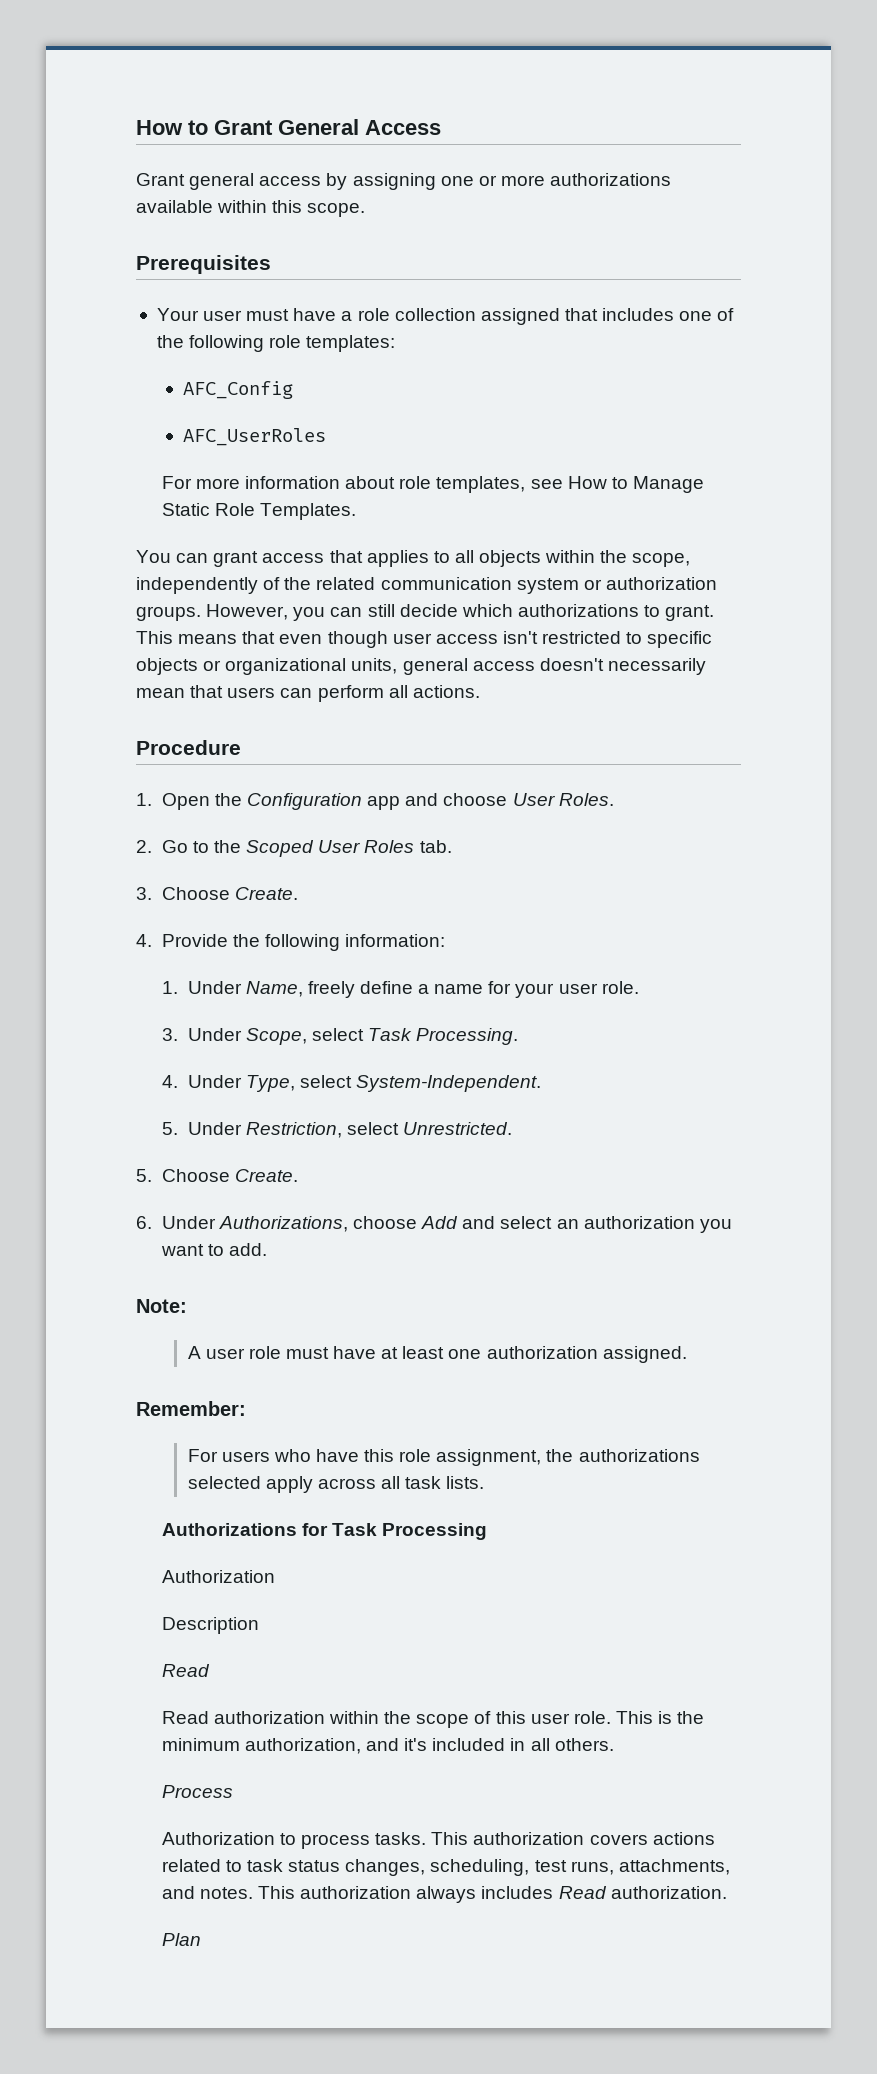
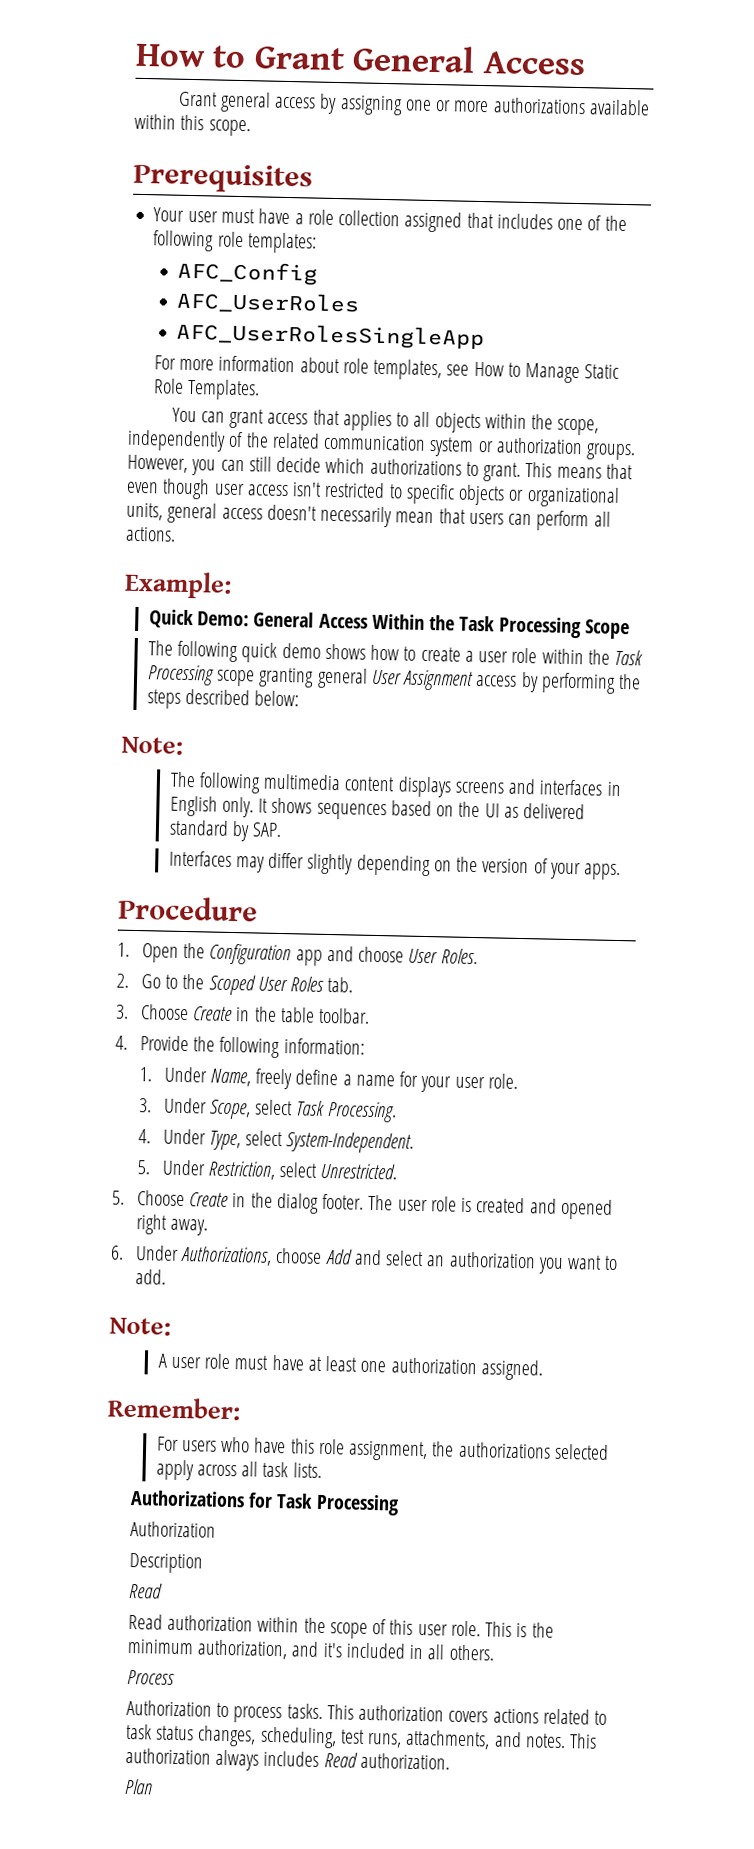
+ AFC_UserRolesSingleApp
+ Example:
+ Quick Demo: General Access Within the Task Processing Scope
+ The following quick demo shows how to create a user role within the Task Processing scope granting general User Assignment access by performing the steps described below:
+ Note:
+ The following multimedia content displays screens and interfaces in English only. It shows sequences based on the UI as delivered standard by SAP.
+ Interfaces may differ slightly depending on the version of your apps.
- 3. Choose Create.
+ 3. Choose Create in the table toolbar.
- 5. Choose Create.
+ 5. Choose Create in the dialog footer. The user role is created and opened right away.

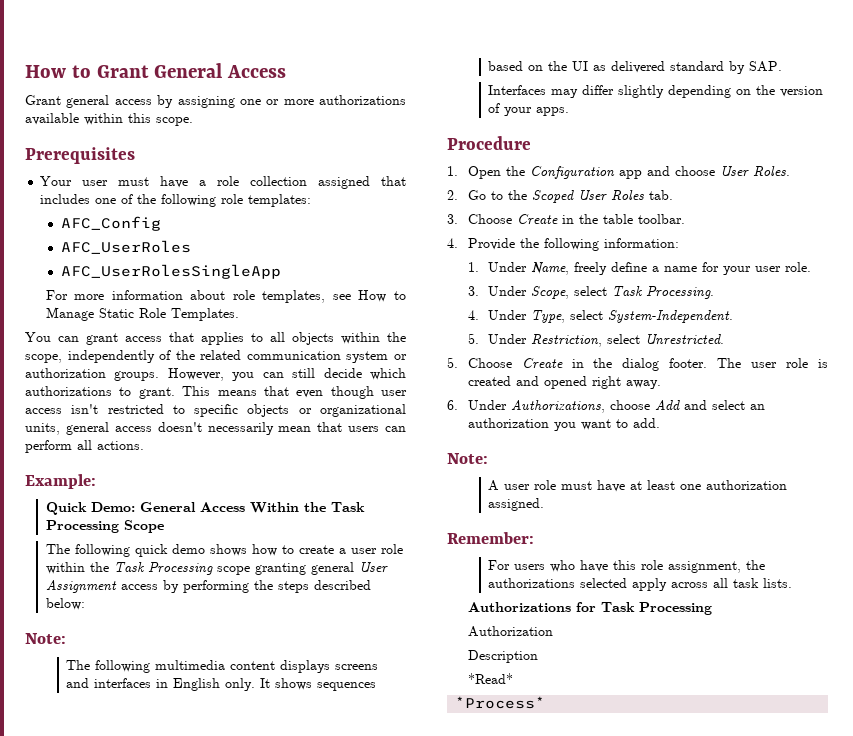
  Description
- Read
- Read authorization within the scope of this user role. This is the minimum authorization, and it's included in all others.
- Process
- Authorization to process tasks. This authorization covers actions related to task status changes, scheduling, test runs, attachments, and notes. This authorization always includes Read authorization.
- Plan
+ *Read*
+ *Process*

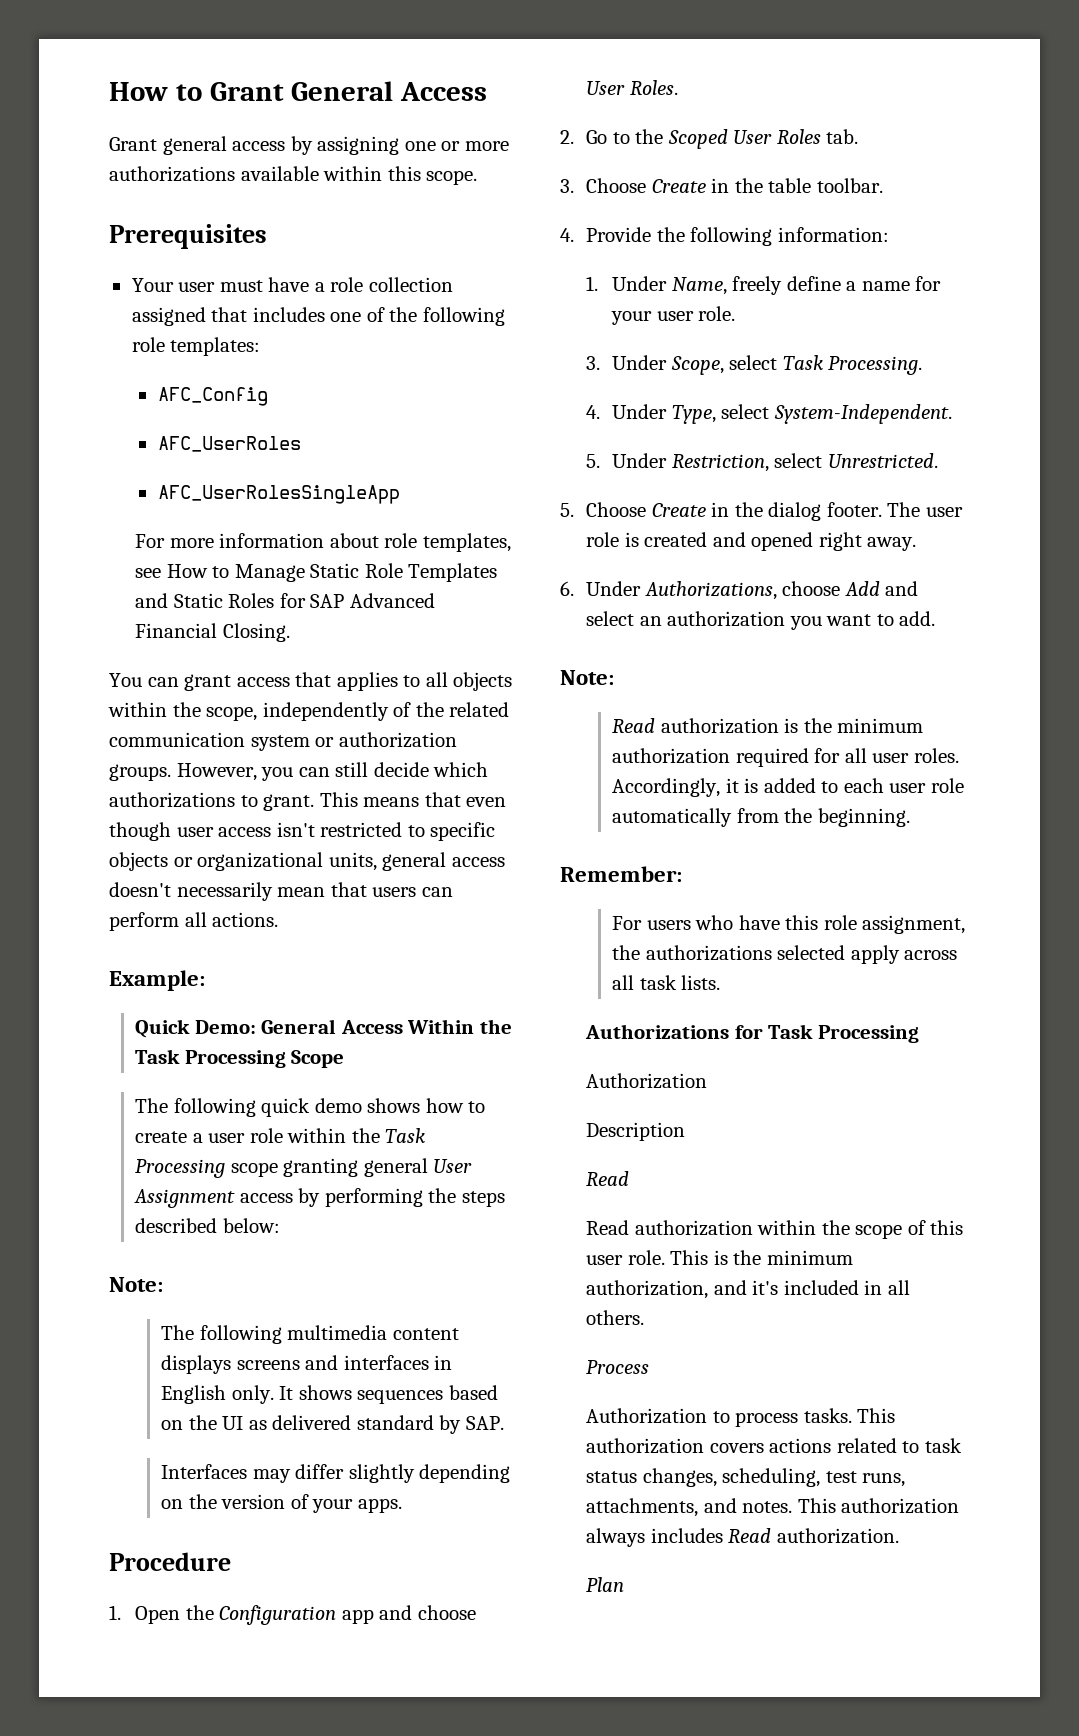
- For more information about role templates, see How to Manage Static Role Templates.
+ For more information about role templates, see How to Manage Static Role Templates and Static Roles for SAP Advanced Financial Closing.
- A user role must have at least one authorization assigned.
+ Read authorization is the minimum authorization required for all user roles. Accordingly, it is added to each user role automatically from the beginning.
  Description
- *Read*
- *Process*
+ Read
+ Read authorization within the scope of this user role. This is the minimum authorization, and it's included in all others.
+ Process
+ Authorization to process tasks. This authorization covers actions related to task status changes, scheduling, test runs, attachments, and notes. This authorization always includes Read authorization.
+ Plan

